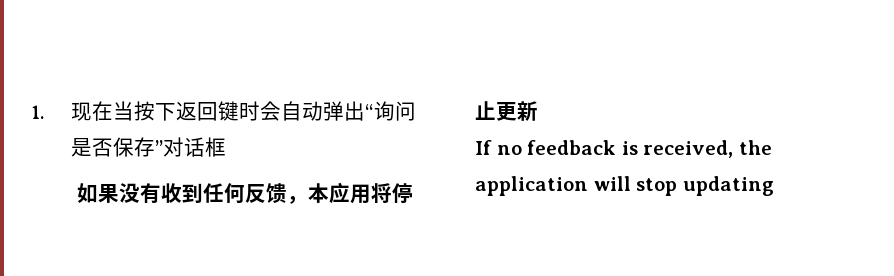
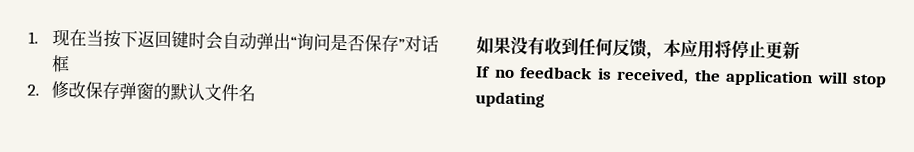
+ 2.修改保存弹窗的默认文件名

